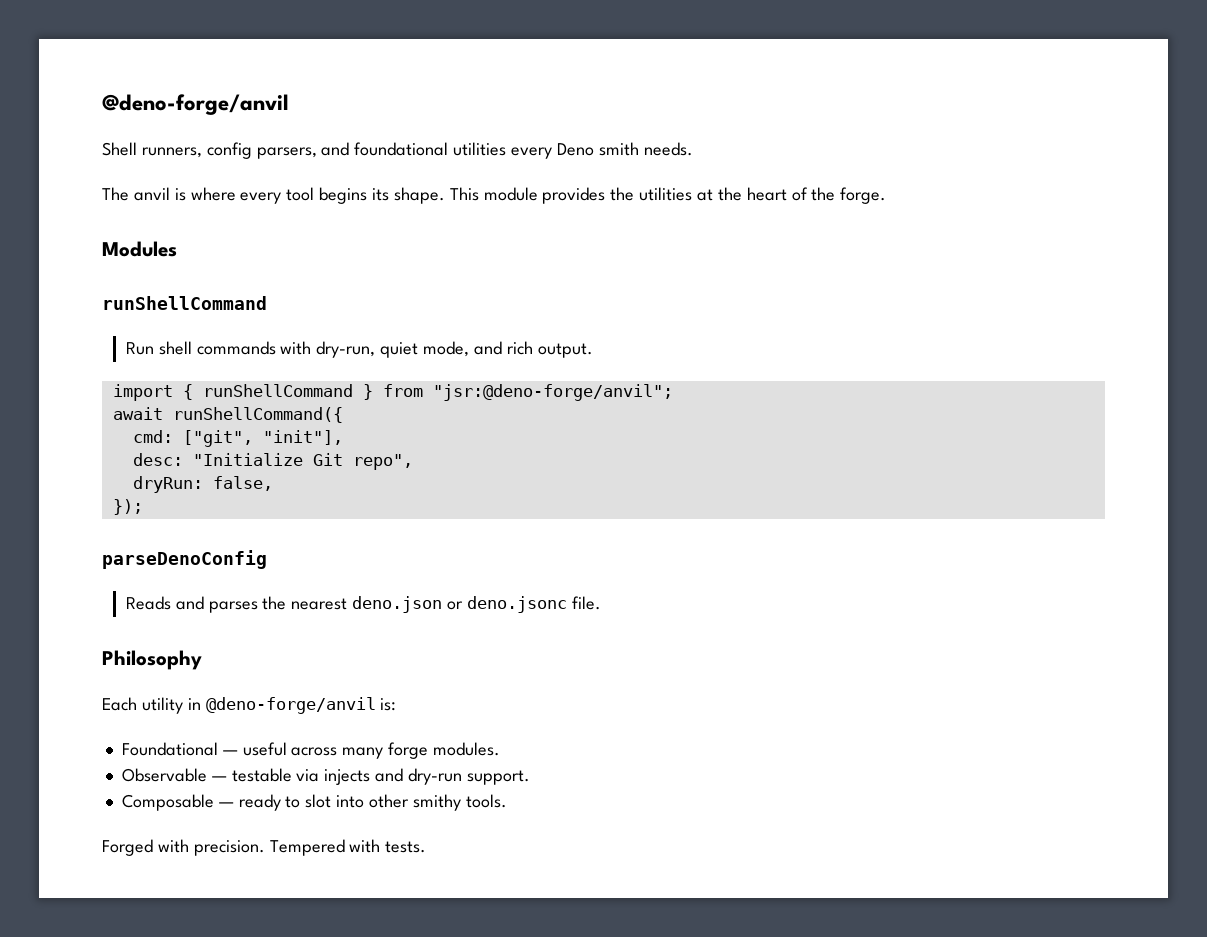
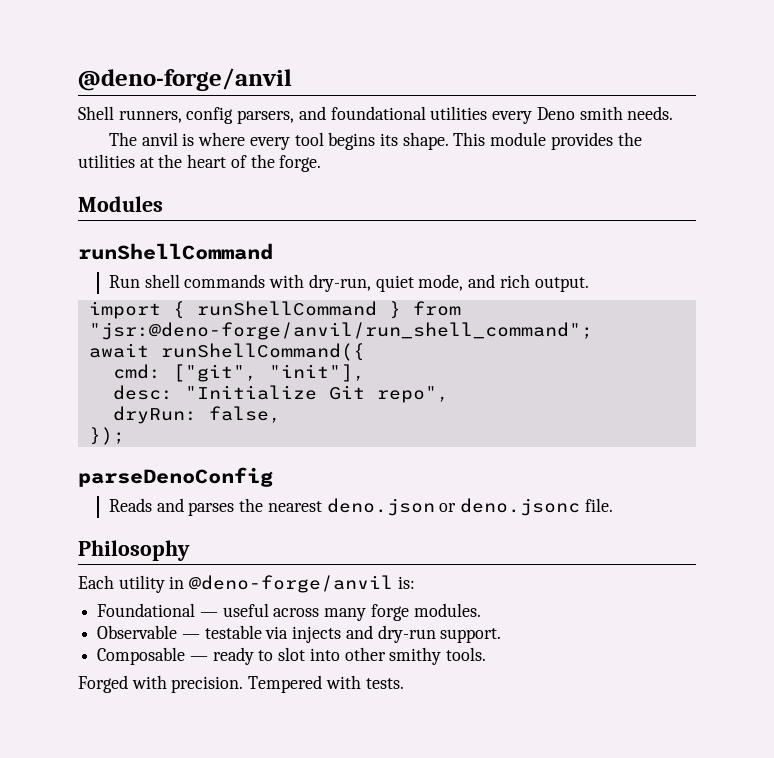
- import { runShellCommand } from "jsr:@deno-forge/anvil";
+ import { runShellCommand } from "jsr:@deno-forge/anvil/run_shell_command";

